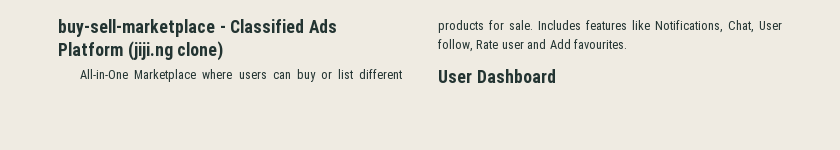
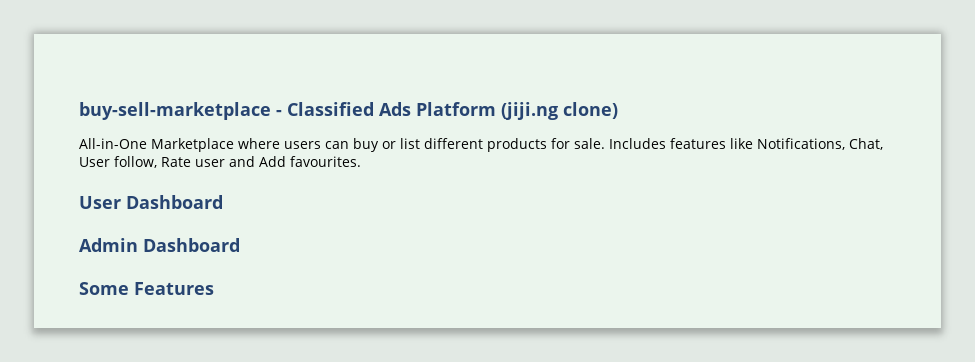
+ Admin Dashboard
+ Some Features

